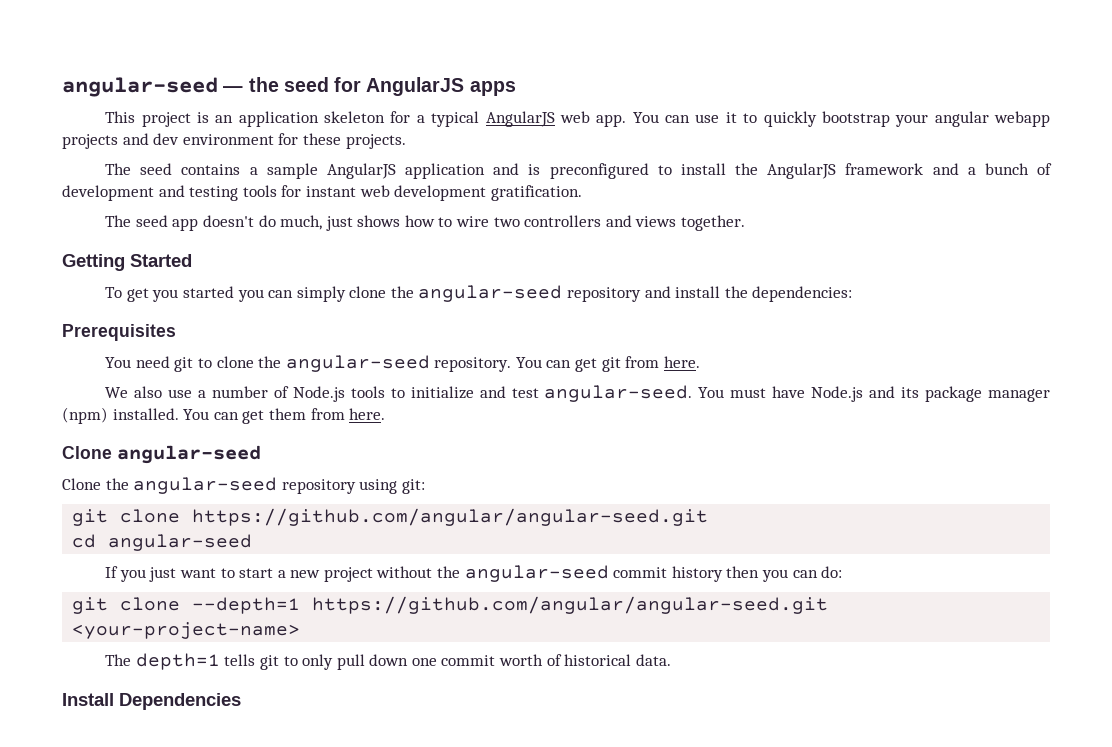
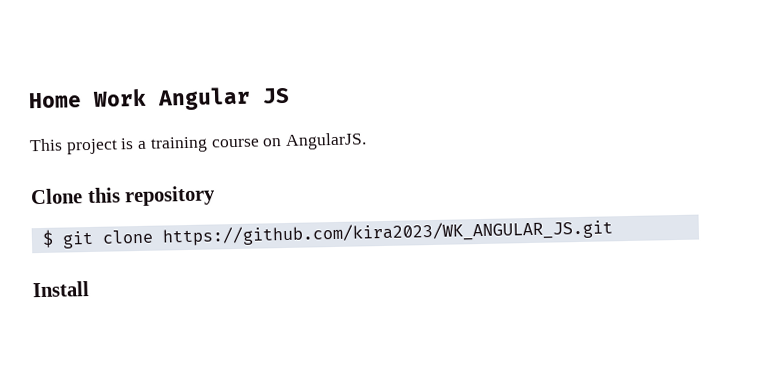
- angular-seed — the seed for AngularJS apps
- This project is an application skeleton for a typical AngularJS web app. You can use it to quickly bootstrap your angular webapp projects and dev environment for these projects.
- The seed contains a sample AngularJS application and is preconfigured to install the AngularJS framework and a bunch of development and testing tools for instant web development gratification.
- The seed app doesn't do much, just shows how to wire two controllers and views together.
- Getting Started
- To get you started you can simply clone the angular-seed repository and install the dependencies:
- Prerequisites
- You need git to clone the angular-seed repository. You can get git from here.
- We also use a number of Node.js tools to initialize and test angular-seed. You must have Node.js and its package manager (npm) installed. You can get them from here.
- Clone angular-seed
- Clone the angular-seed repository using git:
- git clone https://github.com/angular/angular-seed.git
- cd angular-seed
- If you just want to start a new project without the angular-seed commit history then you can do:
- git clone --depth=1 https://github.com/angular/angular-seed.git <your-project-name>
- The depth=1 tells git to only pull down one commit worth of historical data.
+ Home Work Angular JS
+ This project is a training course on AngularJS.
+ Clone this repository
+ $ git clone https://github.com/kira2023/WK_ANGULAR_JS.git
- Install Dependencies
+ Install

